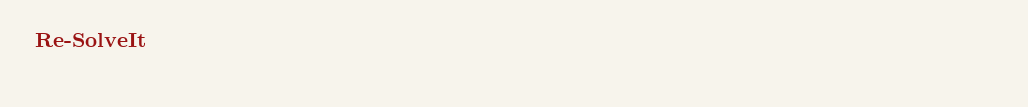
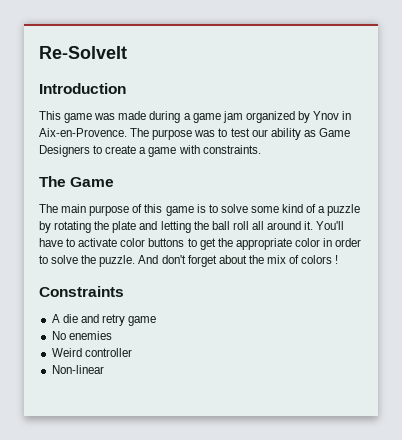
+ Introduction
+ This game was made during a game jam organized by Ynov in Aix-en-Provence. The purpose was to test our ability as Game Designers to create a game with constraints.
+ The Game
+ The main purpose of this game is to solve some kind of a puzzle by rotating the plate and letting the ball roll all around it. You'll have to activate color buttons to get the appropriate color in order to solve the puzzle. And don't forget about the mix of colors !
+ Constraints
+ A die and retry game
+ No enemies
+ Weird controller
+ Non-linear

